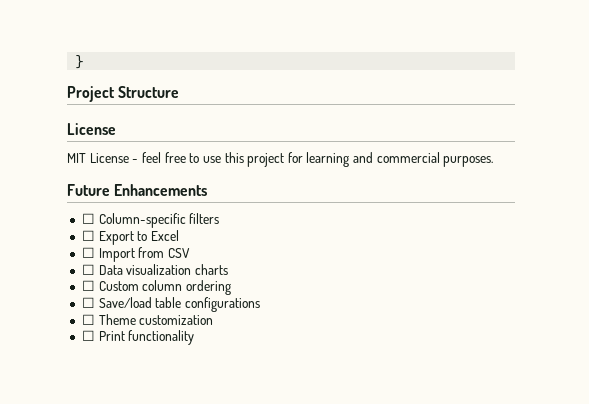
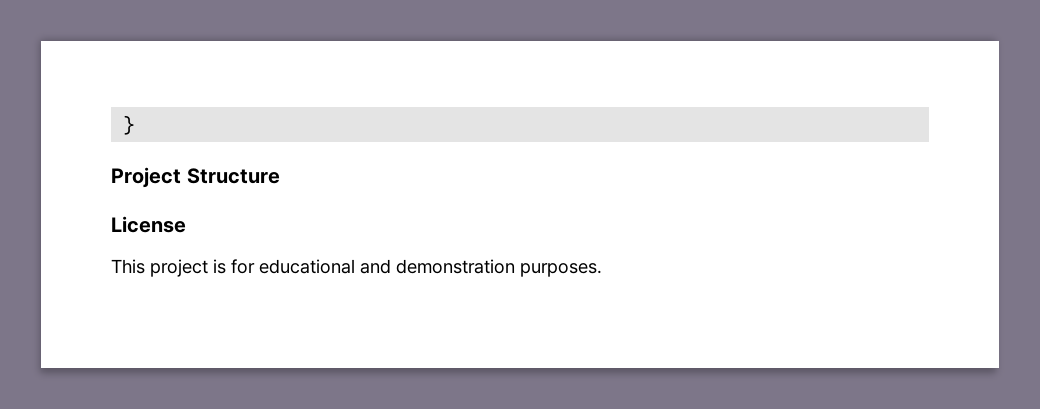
- MIT License - feel free to use this project for learning and commercial purposes.
- Future Enhancements
- ☐ Column-specific filters
- ☐ Export to Excel
- ☐ Import from CSV
- ☐ Data visualization charts
- ☐ Custom column ordering
- ☐ Save/load table configurations
- ☐ Theme customization
- ☐ Print functionality
+ This project is for educational and demonstration purposes.

